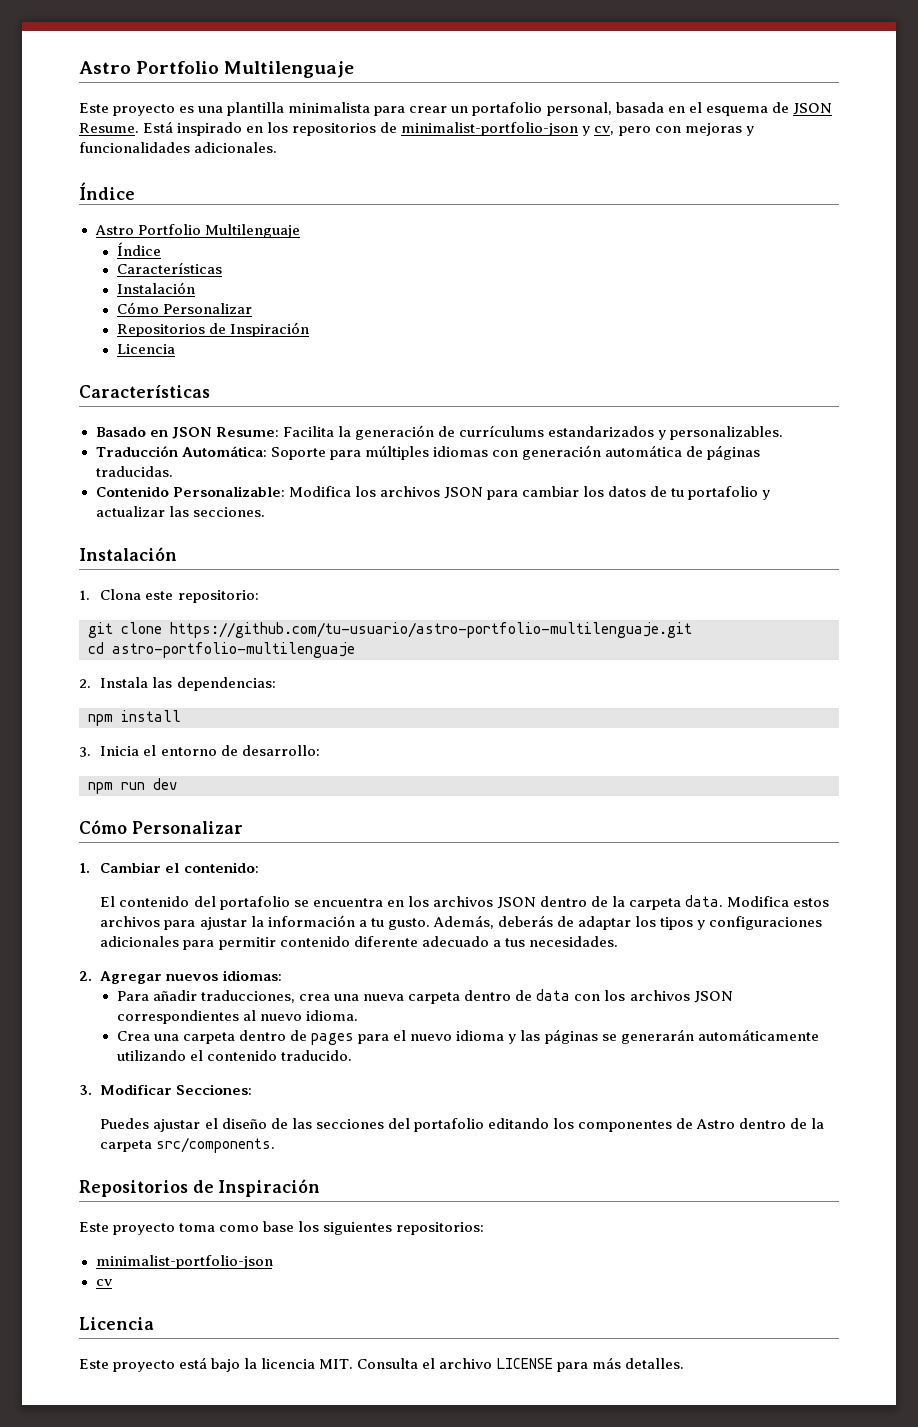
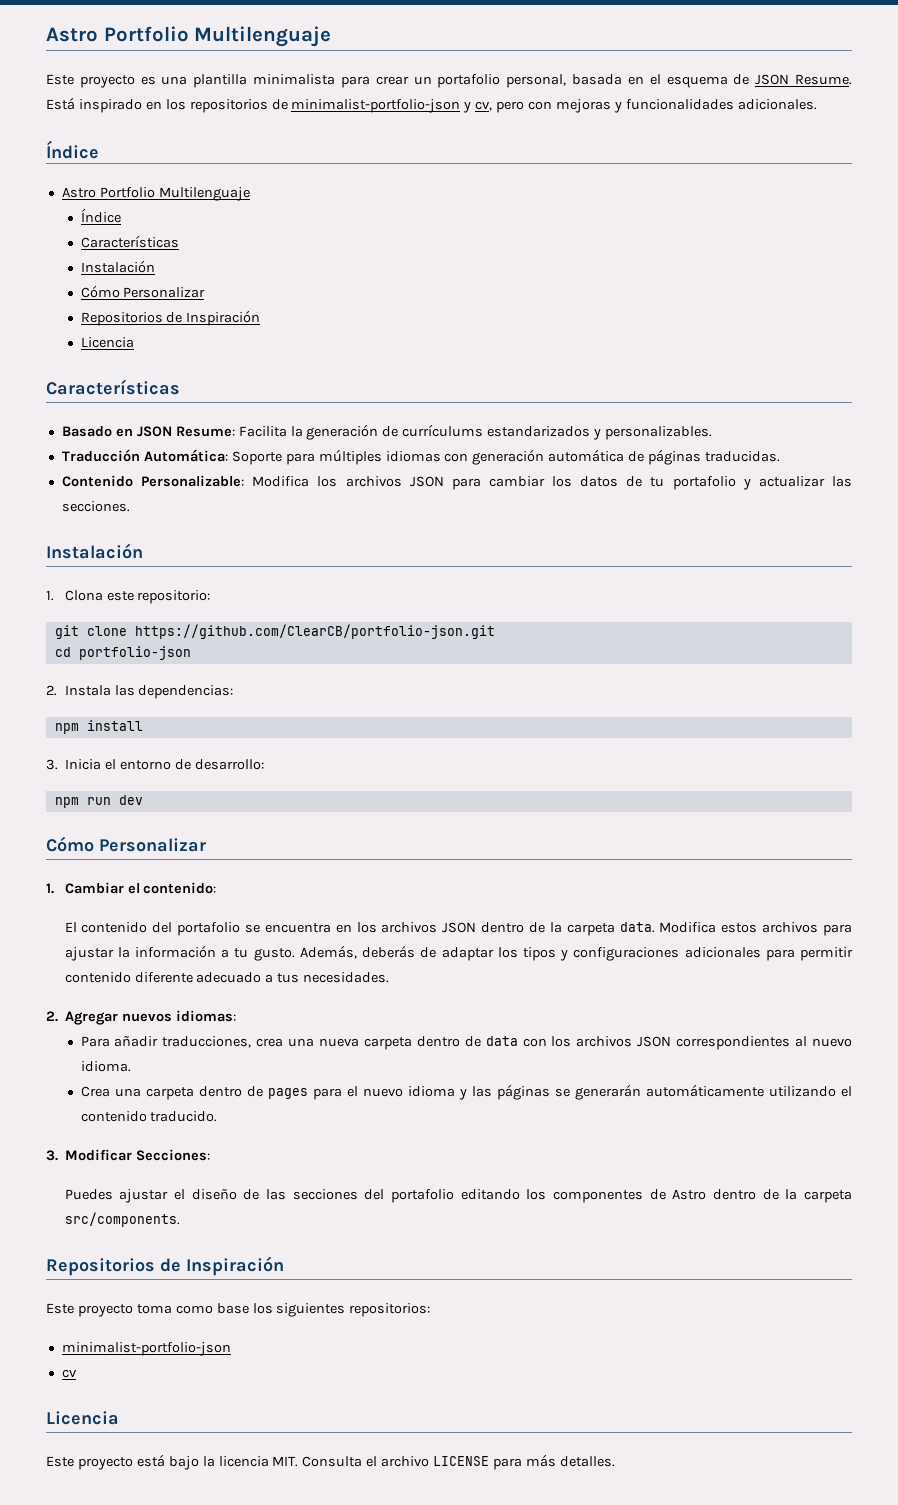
- git clone https://github.com/tu-usuario/astro-portfolio-multilenguaje.git
+ git clone https://github.com/ClearCB/portfolio-json.git
- cd astro-portfolio-multilenguaje
+ cd portfolio-json

